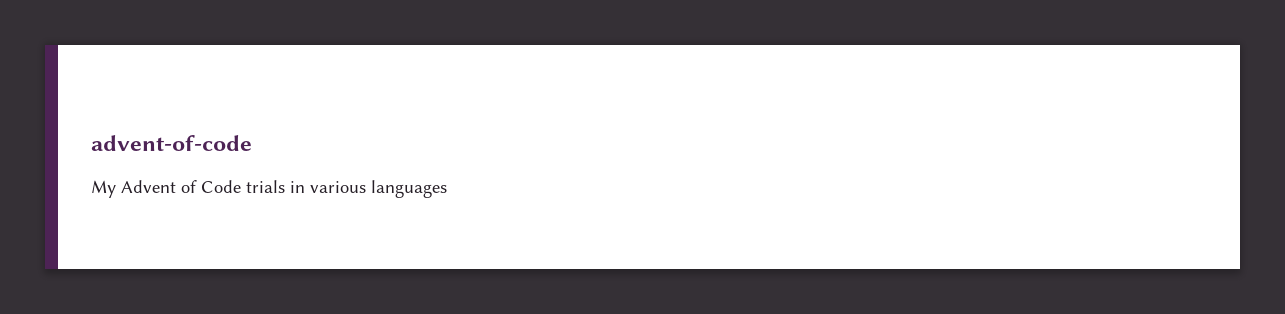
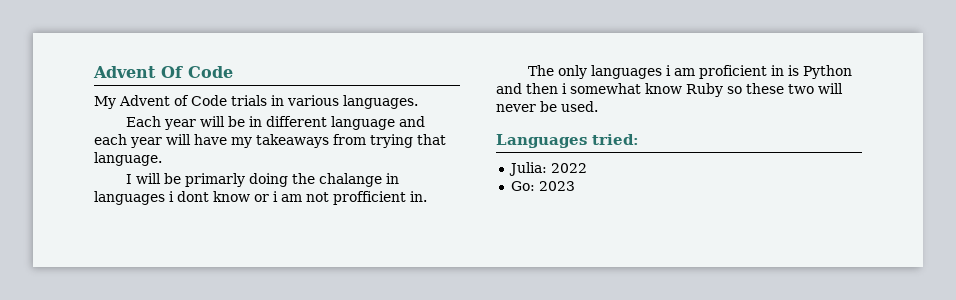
- advent-of-code
+ Advent Of Code
- My Advent of Code trials in various languages
+ My Advent of Code trials in various languages.
+ Each year will be in different language and each year will have my takeaways from trying that language.
+ I will be primarly doing the chalange in languages i dont know or i am not profficient in.
+ The only languages i am proficient in is Python and then i somewhat know Ruby so these two will never be used.
+ Languages tried:
+ Julia: 2022
+ Go: 2023

